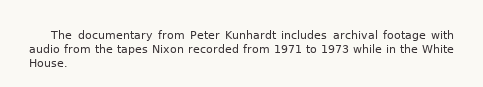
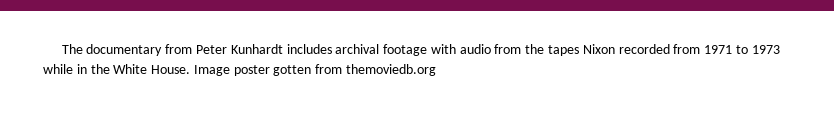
+ Image poster gotten from themoviedb.org

